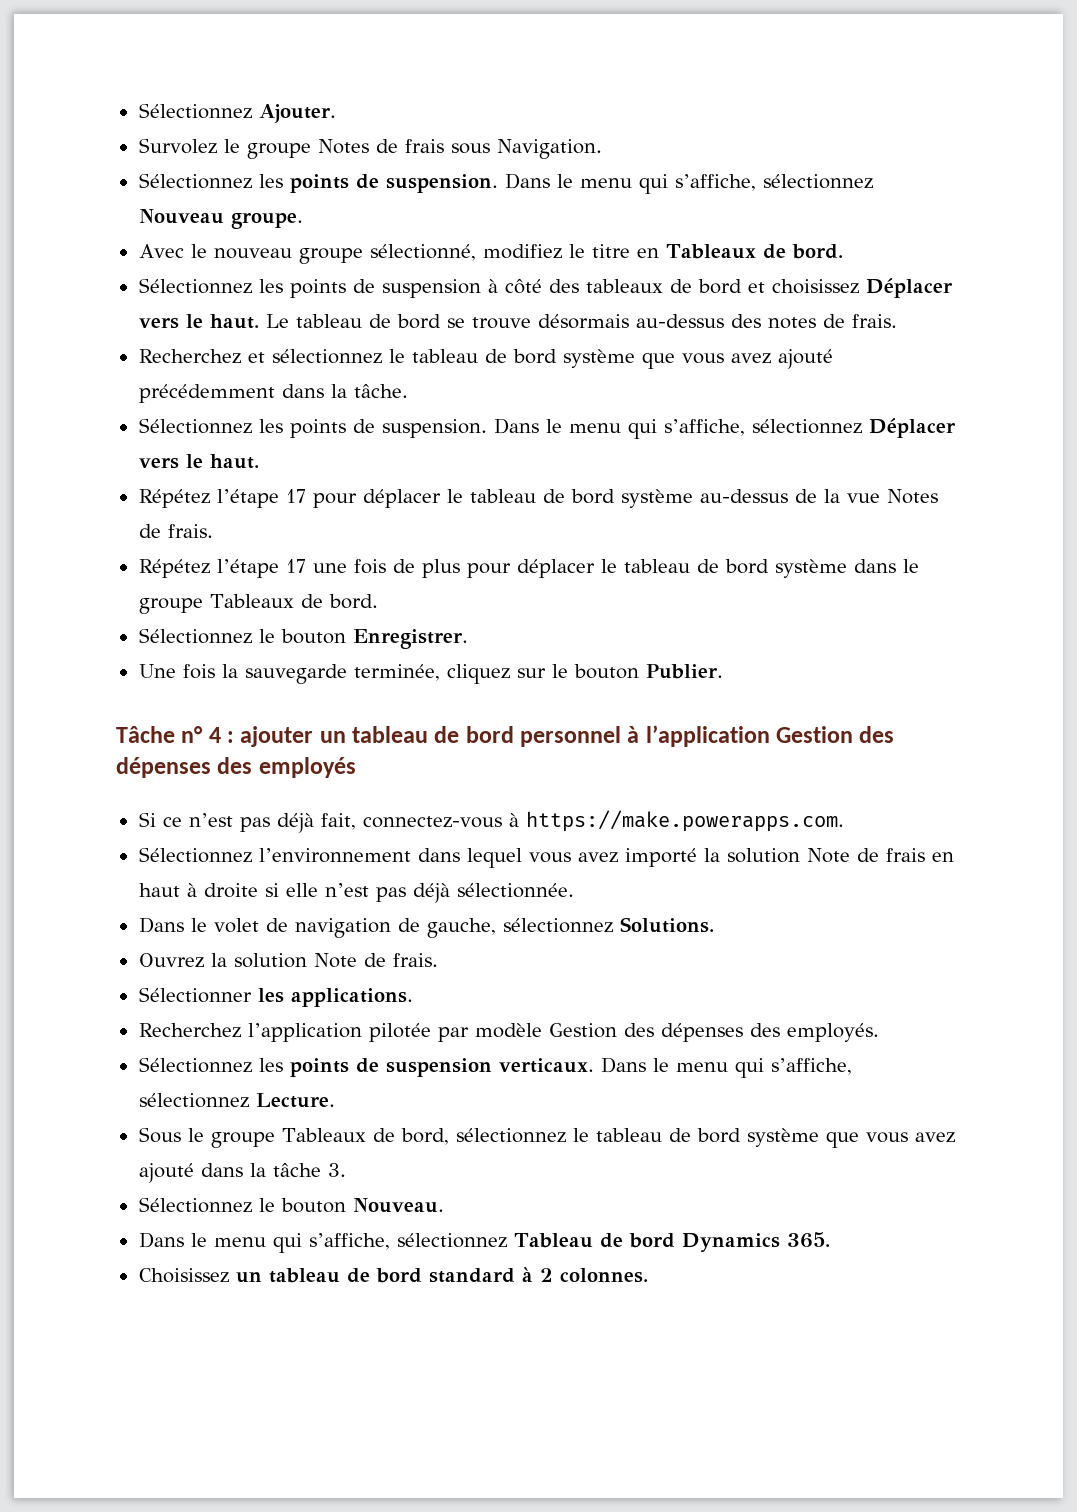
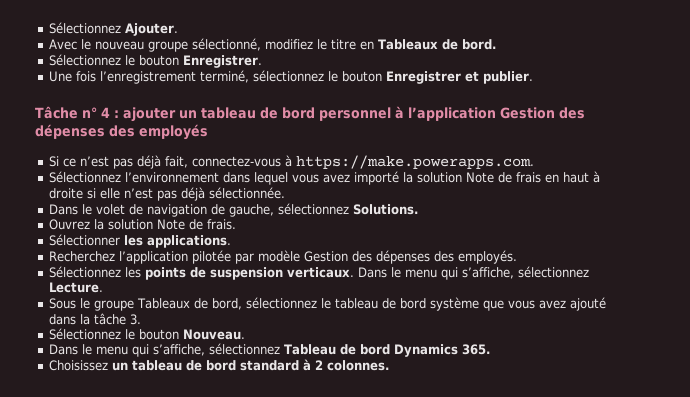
- Survolez le groupe Notes de frais sous Navigation.
- Sélectionnez les points de suspension. Dans le menu qui s’affiche, sélectionnez Nouveau groupe.
- Sélectionnez les points de suspension à côté des tableaux de bord et choisissez Déplacer vers le haut. Le tableau de bord se trouve désormais au-dessus des notes de frais.
- Recherchez et sélectionnez le tableau de bord système que vous avez ajouté précédemment dans la tâche.
- Sélectionnez les points de suspension. Dans le menu qui s’affiche, sélectionnez Déplacer vers le haut.
- Répétez l’étape 17 pour déplacer le tableau de bord système au-dessus de la vue Notes de frais.
- Répétez l’étape 17 une fois de plus pour déplacer le tableau de bord système dans le groupe Tableaux de bord.
- Une fois la sauvegarde terminée, cliquez sur le bouton Publier.
+ Une fois l’enregistrement terminé, sélectionnez le bouton Enregistrer et publier.

